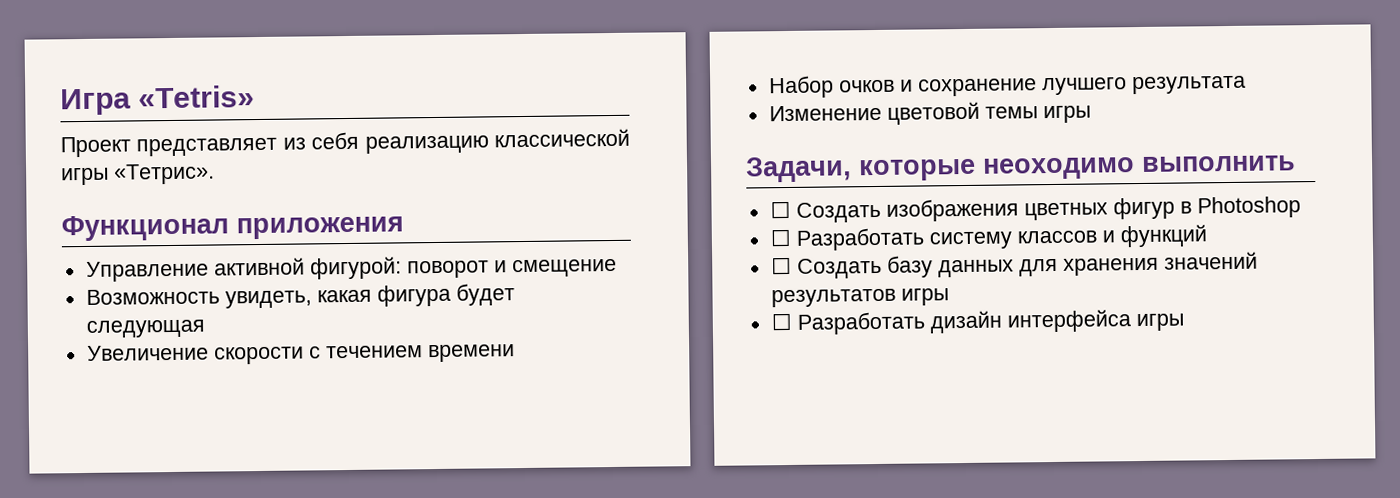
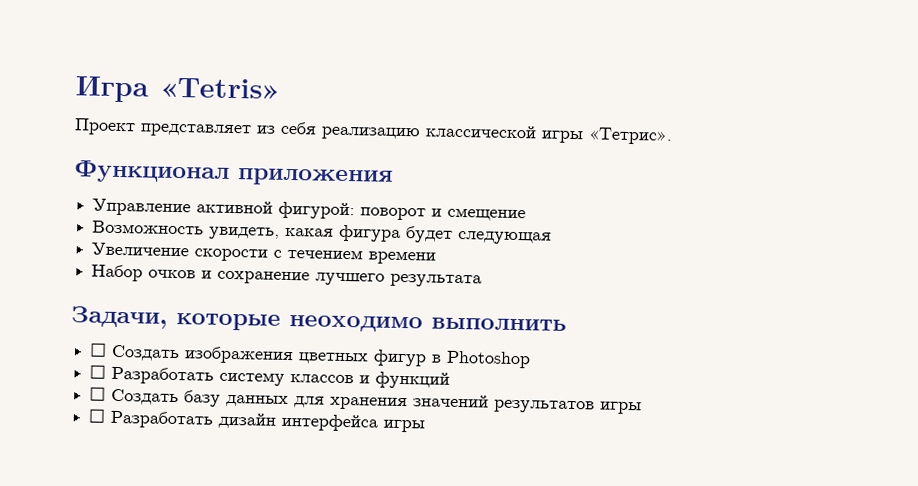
- Изменение цветовой темы игры

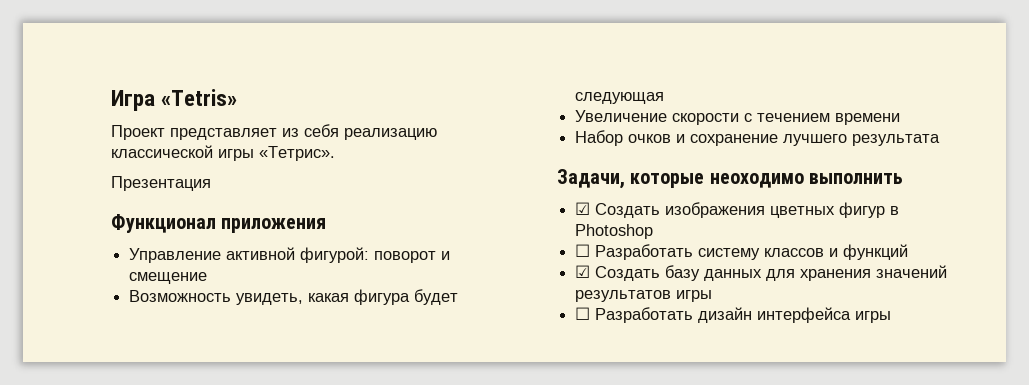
+ Презентация
- ☐ Создать изображения цветных фигур в Photoshop
+ ☑ Создать изображения цветных фигур в Photoshop
- ☐ Создать базу данных для хранения значений результатов игры
+ ☑ Создать базу данных для хранения значений результатов игры

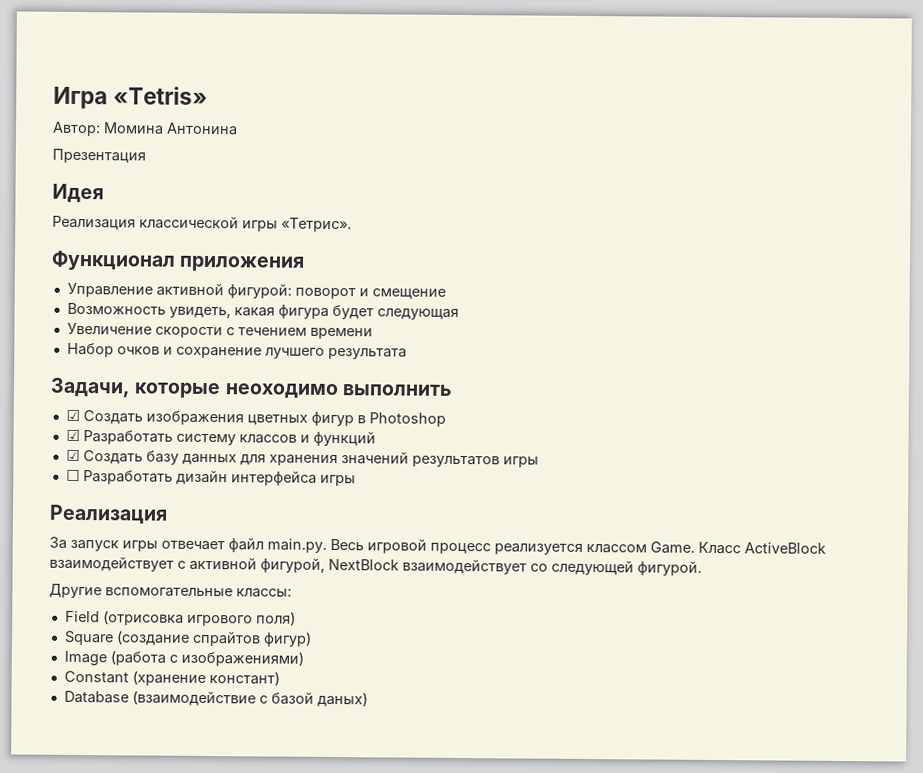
- Проект представляет из себя реализацию классической игры «Тетрис».
+ Автор: Момина Антонина
+ Презентация
+ Идея
+ Реализация классической игры «Тетрис».
- Презентация
- ☐ Разработать систему классов и функций
+ ☑ Разработать систему классов и функций
  ☐ Разработать дизайн интерфейса игры
+ Реализация
+ За запуск игры отвечает файл main.py. Весь игровой процесс реализуется классом Game. Класс ActiveBlock взаимодействует с активной фигурой, NextBlock взаимодействует со следующей фигурой.
+ Другие вспомогательные классы:
+ Field (отрисовка игрового поля)
+ Square (создание спрайтов фигур)
+ Image (работа с изображениями)
+ Constant (хранение констант)
+ Database (взаимодействие с базой даных)

